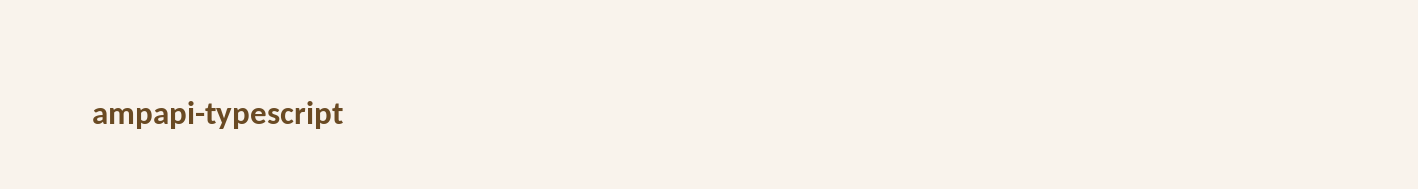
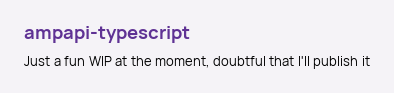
+ Just a fun WIP at the moment, doubtful that I'll publish it

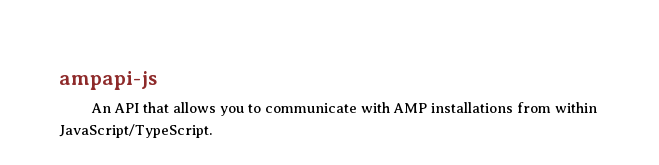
- ampapi-typescript
- Just a fun WIP at the moment, doubtful that I'll publish it
+ ampapi-js
+ An API that allows you to communicate with AMP installations from within JavaScript/TypeScript.

